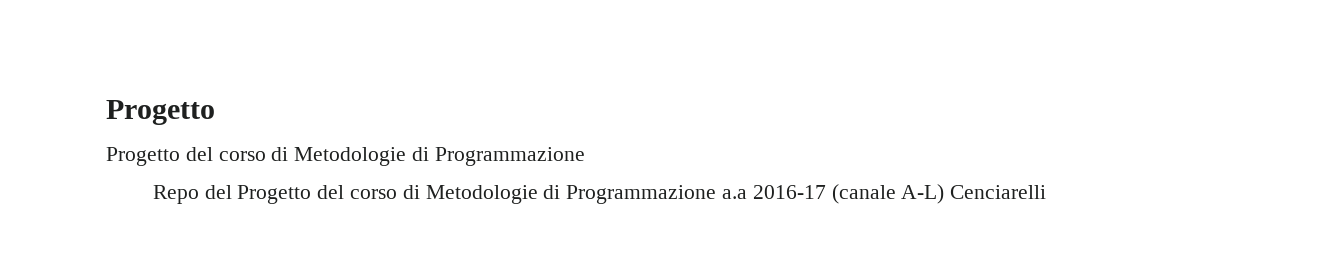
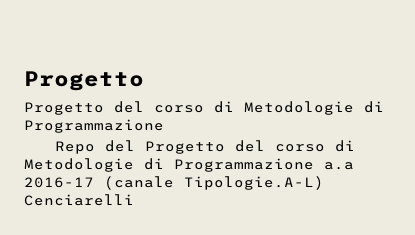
- Repo del Progetto del corso di Metodologie di Programmazione a.a 2016-17 (canale A-L) Cenciarelli
+ Repo del Progetto del corso di Metodologie di Programmazione a.a 2016-17 (canale Tipologie.A-L) Cenciarelli

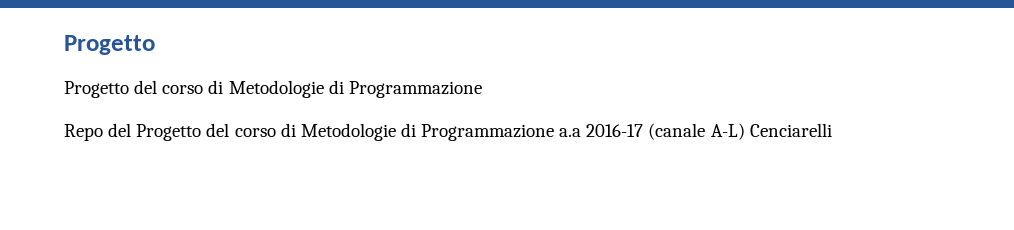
- Repo del Progetto del corso di Metodologie di Programmazione a.a 2016-17 (canale Tipologie.A-L) Cenciarelli
+ Repo del Progetto del corso di Metodologie di Programmazione a.a 2016-17 (canale A-L) Cenciarelli

